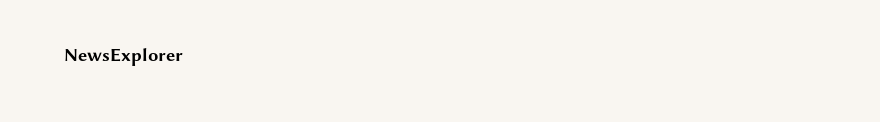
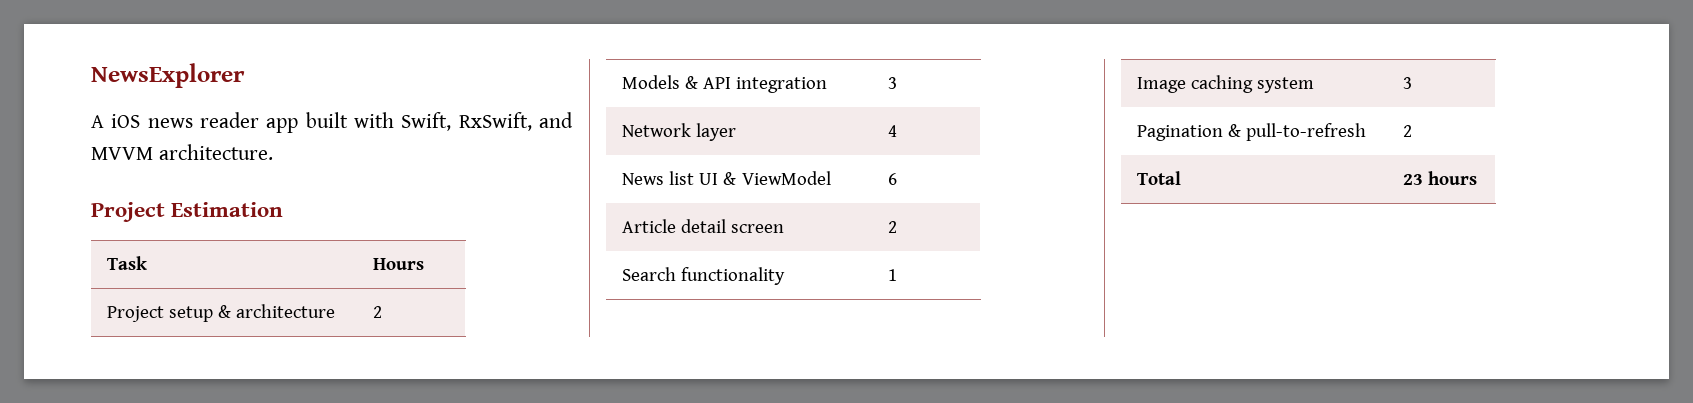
+ A iOS news reader app built with Swift, RxSwift, and MVVM architecture.
+ Project Estimation
+ Task | Hours
+ Project setup & architecture | 2
+ Models & API integration | 3
+ Network layer | 4
+ News list UI & ViewModel | 6
+ Article detail screen | 2
+ Search functionality | 1
+ Image caching system | 3
+ Pagination & pull-to-refresh | 2
+ Total | 23 hours

